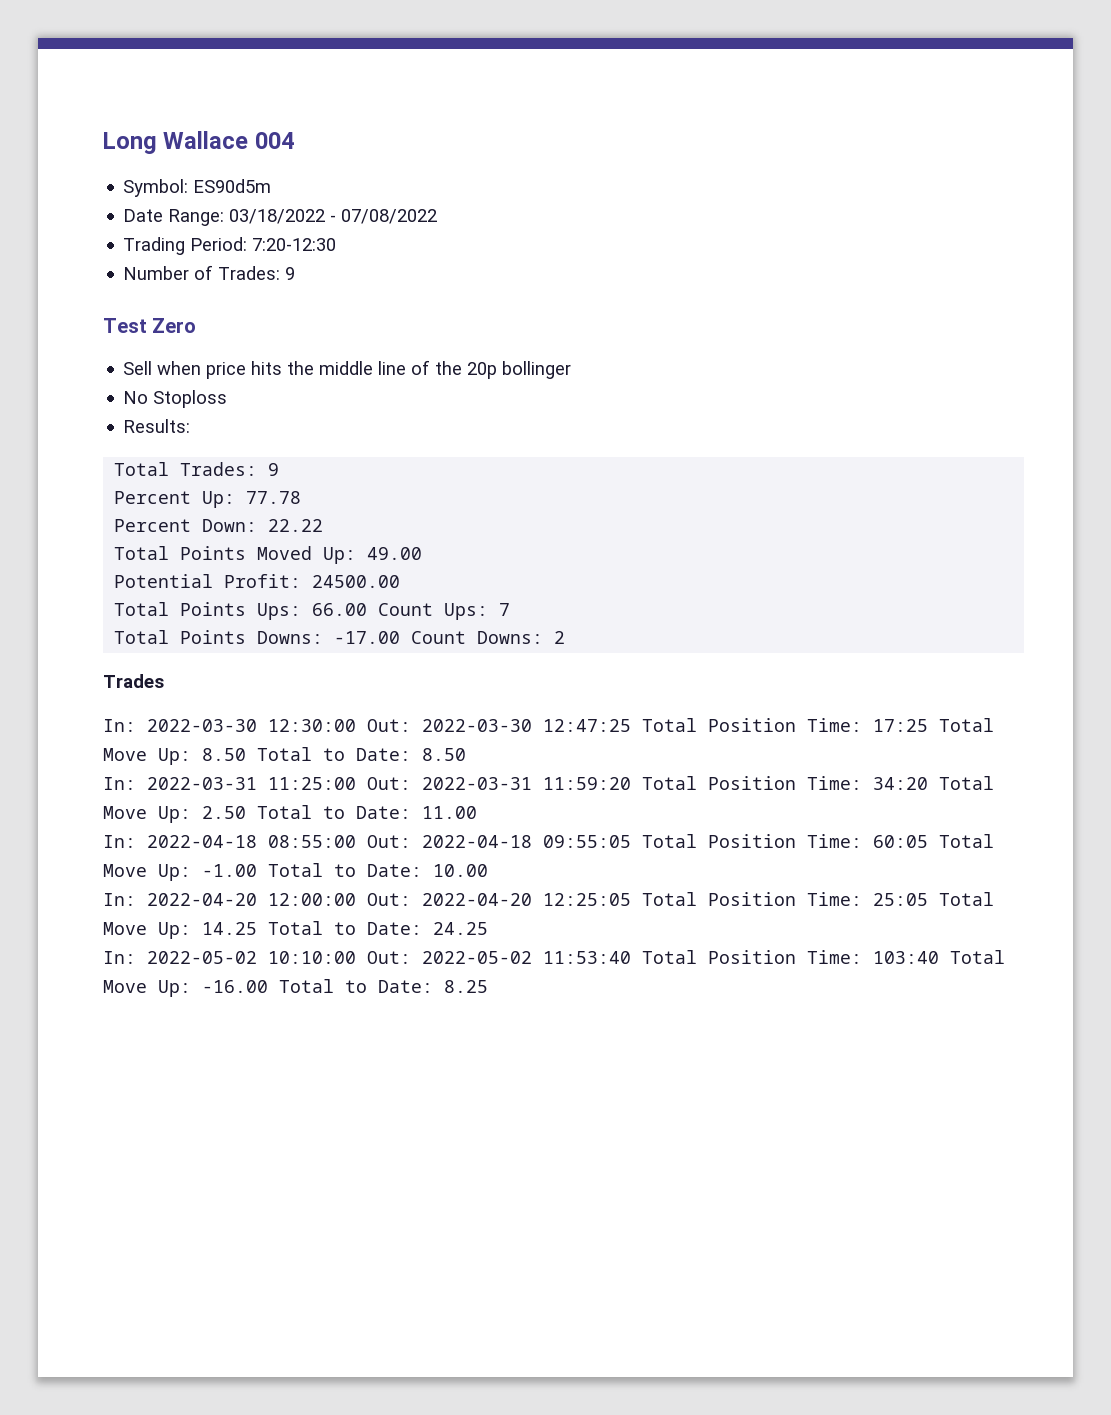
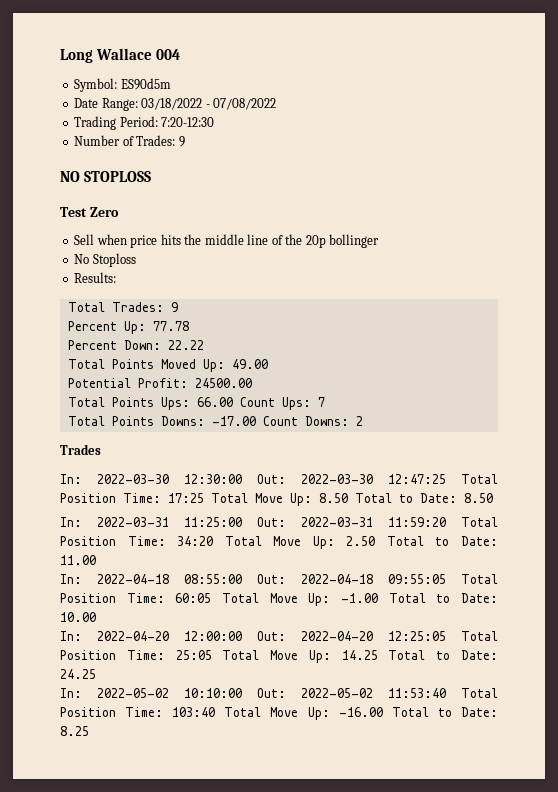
+ NO STOPLOSS

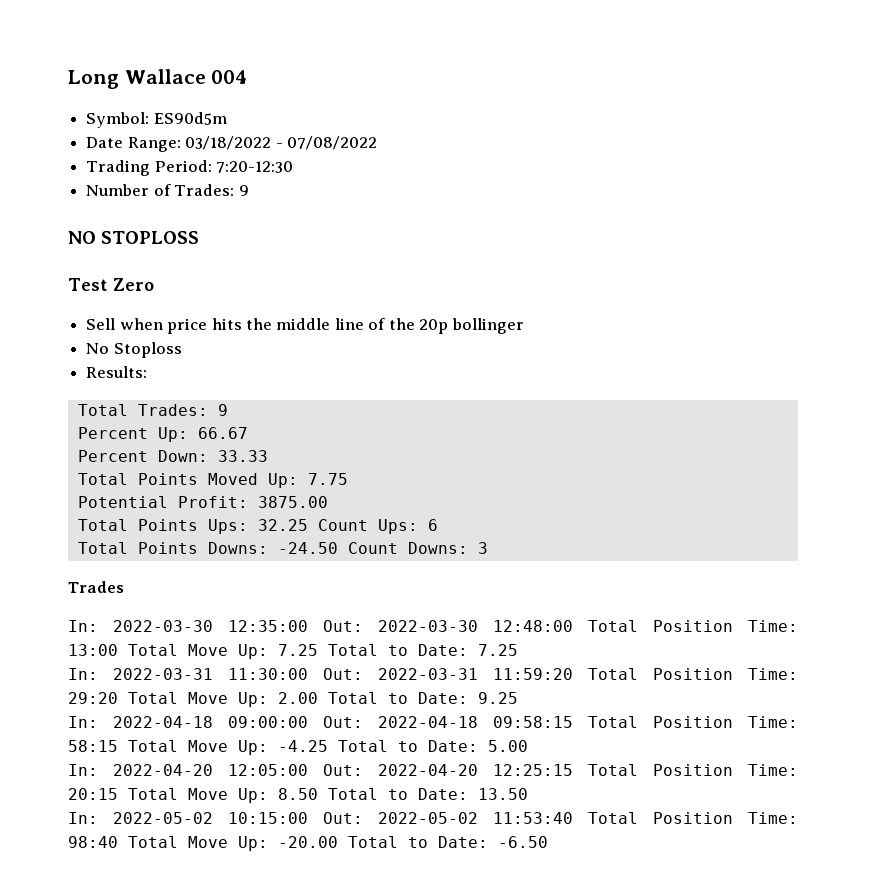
- Percent Up: 77.78
+ Percent Up: 66.67
- Percent Down: 22.22
+ Percent Down: 33.33
- Total Points Moved Up: 49.00
+ Total Points Moved Up: 7.75
- Potential Profit: 24500.00
+ Potential Profit: 3875.00
- Total Points Ups: 66.00 Count Ups: 7
+ Total Points Ups: 32.25 Count Ups: 6
- Total Points Downs: -17.00 Count Downs: 2
+ Total Points Downs: -24.50 Count Downs: 3
- In: 2022-03-30 12:30:00 Out: 2022-03-30 12:47:25 Total Position Time: 17:25 Total Move Up: 8.50 Total to Date: 8.50
- In: 2022-03-31 11:25:00 Out: 2022-03-31 11:59:20 Total Position Time: 34:20 Total Move Up: 2.50 Total to Date: 11.00
- In: 2022-04-18 08:55:00 Out: 2022-04-18 09:55:05 Total Position Time: 60:05 Total Move Up: -1.00 Total to Date: 10.00
- In: 2022-04-20 12:00:00 Out: 2022-04-20 12:25:05 Total Position Time: 25:05 Total Move Up: 14.25 Total to Date: 24.25
+ In: 2022-03-30 12:35:00 Out: 2022-03-30 12:48:00 Total Position Time: 13:00 Total Move Up: 7.25 Total to Date: 7.25
+ In: 2022-03-31 11:30:00 Out: 2022-03-31 11:59:20 Total Position Time: 29:20 Total Move Up: 2.00 Total to Date: 9.25
+ In: 2022-04-18 09:00:00 Out: 2022-04-18 09:58:15 Total Position Time: 58:15 Total Move Up: -4.25 Total to Date: 5.00
+ In: 2022-04-20 12:05:00 Out: 2022-04-20 12:25:15 Total Position Time: 20:15 Total Move Up: 8.50 Total to Date: 13.50
- In: 2022-05-02 10:10:00 Out: 2022-05-02 11:53:40 Total Position Time: 103:40 Total Move Up: -16.00 Total to Date: 8.25
+ In: 2022-05-02 10:15:00 Out: 2022-05-02 11:53:40 Total Position Time: 98:40 Total Move Up: -20.00 Total to Date: -6.50

